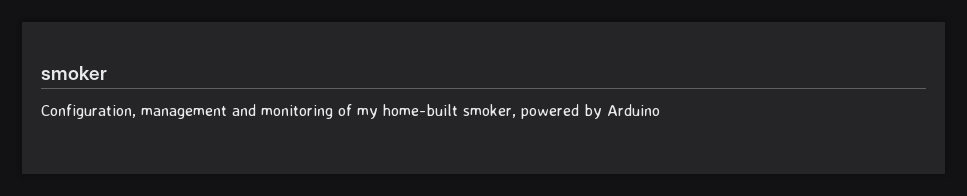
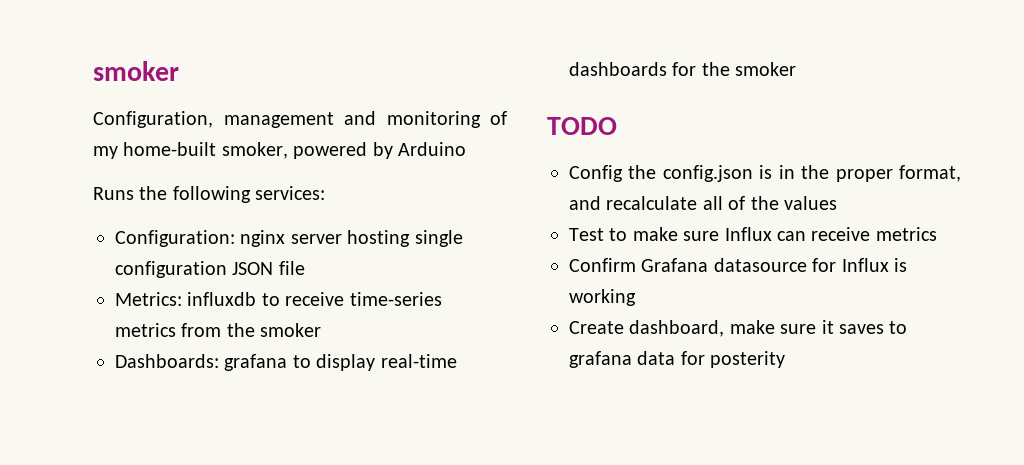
+ Runs the following services:
+ Configuration: nginx server hosting single configuration JSON file
+ Metrics: influxdb to receive time-series metrics from the smoker
+ Dashboards: grafana to display real-time dashboards for the smoker
+ TODO
+ Config the config.json is in the proper format, and recalculate all of the values
+ Test to make sure Influx can receive metrics
+ Confirm Grafana datasource for Influx is working
+ Create dashboard, make sure it saves to grafana data for posterity

